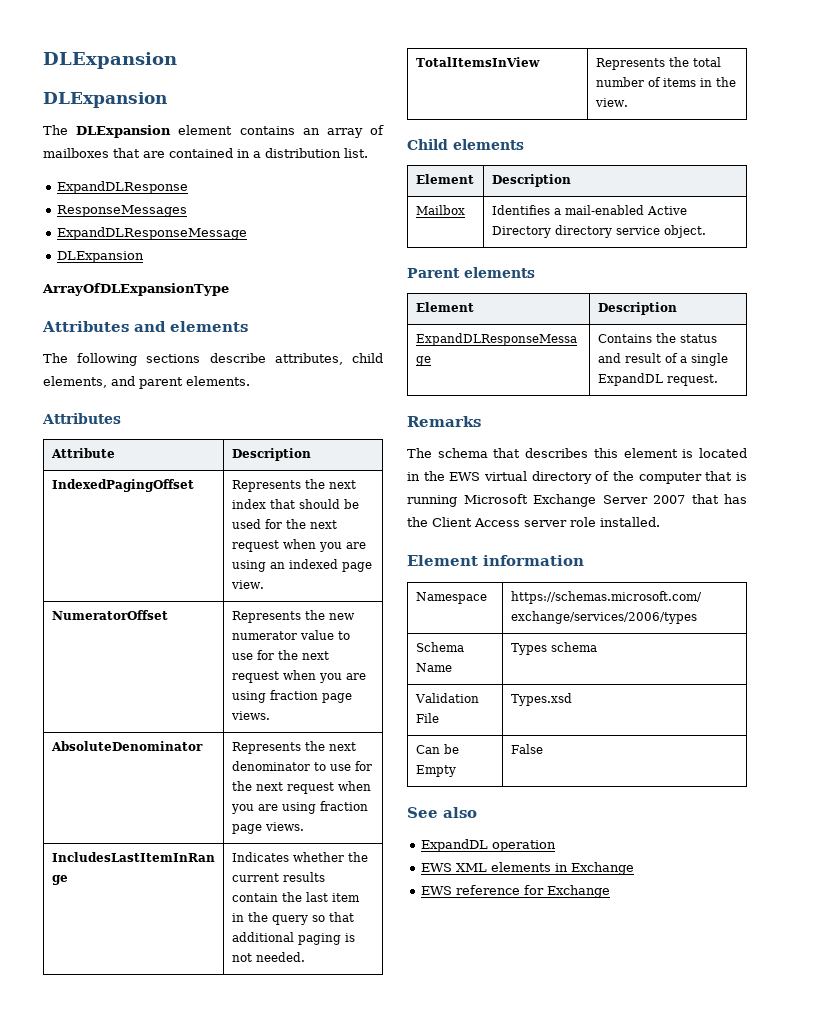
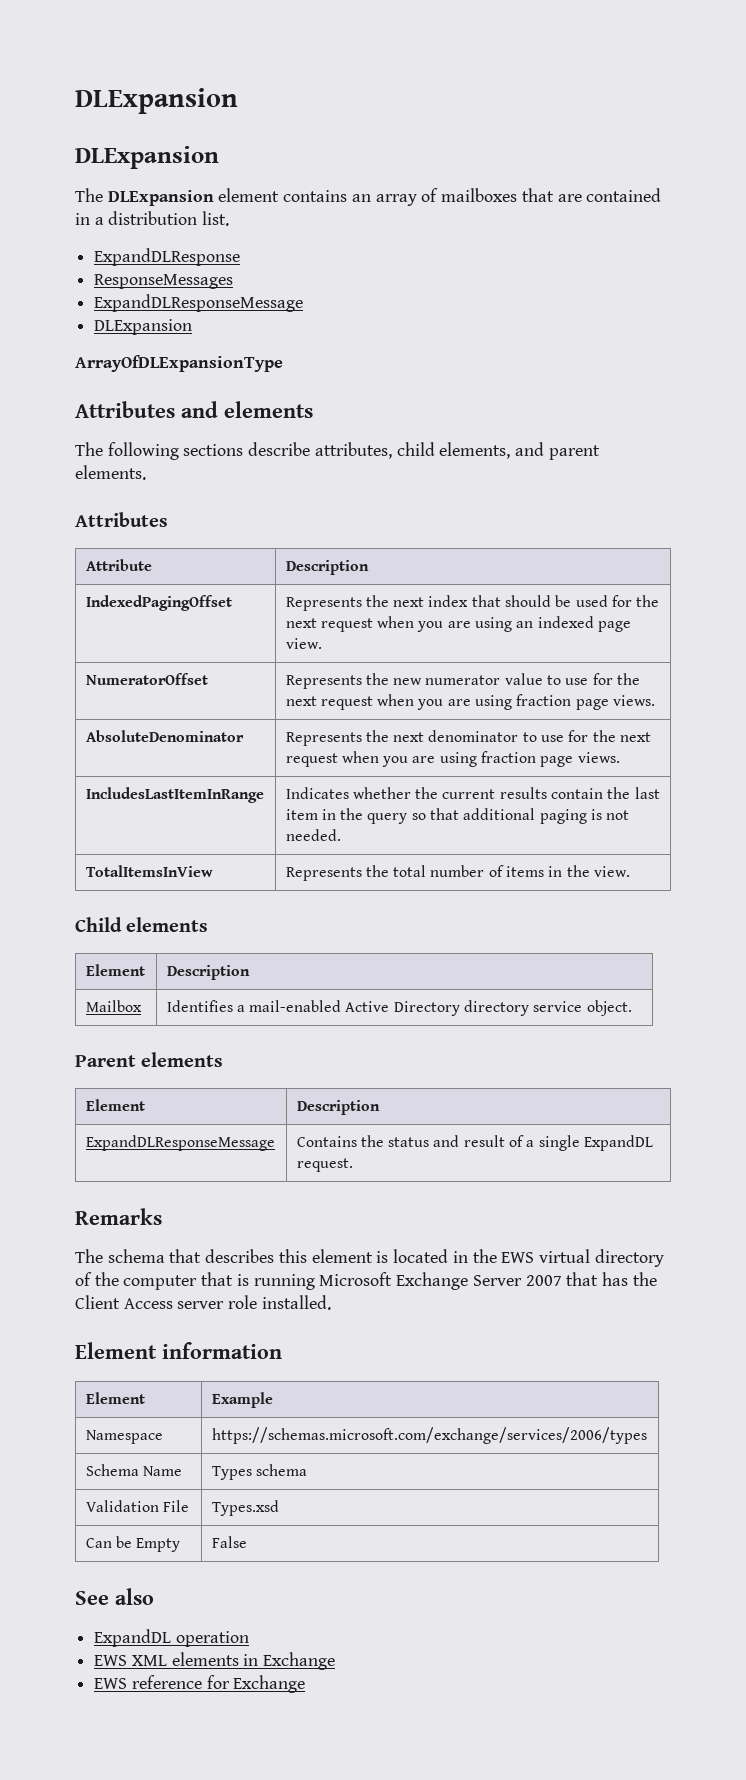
+ Element | Example

